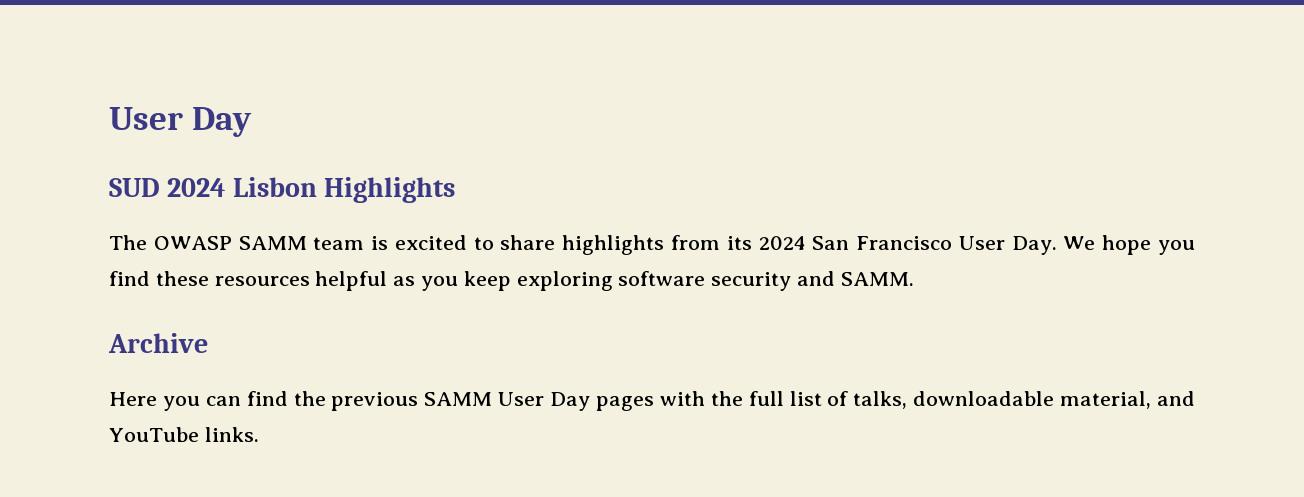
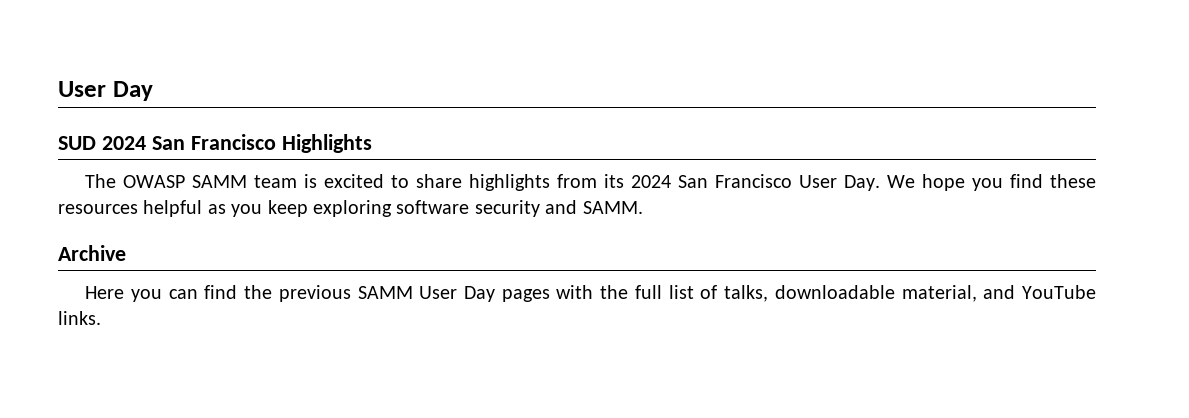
- SUD 2024 Lisbon Highlights
+ SUD 2024 San Francisco Highlights

